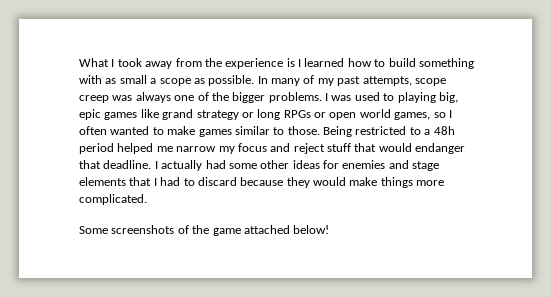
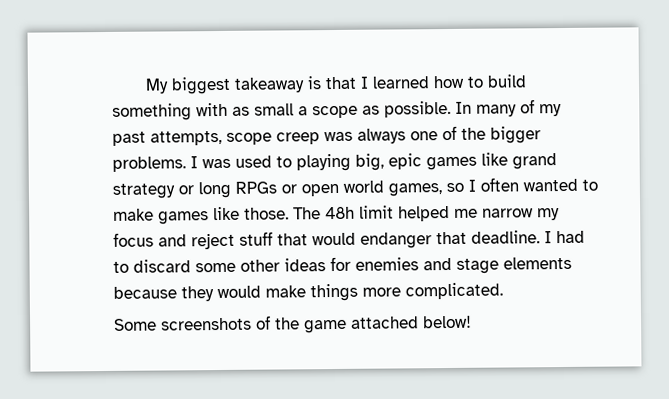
- What I took away from the experience is I learned how to build something with as small a scope as possible.
+ My biggest takeaway is that I learned how to build something with as small a scope as possible.
- I was used to playing big, epic games like grand strategy or long RPGs or open world games, so I often wanted to make games similar to those. Being restricted to a 48h period helped me narrow my focus and reject stuff that would endanger that deadline.
+ I was used to playing big, epic games like grand strategy or long RPGs or open world games, so I often wanted to make games like those. The 48h limit helped me narrow my focus and reject stuff that would endanger that deadline.
- I actually had some other ideas for enemies and stage elements that I had to discard because they would make things more complicated.
+ I had to discard some other ideas for enemies and stage elements because they would make things more complicated.

